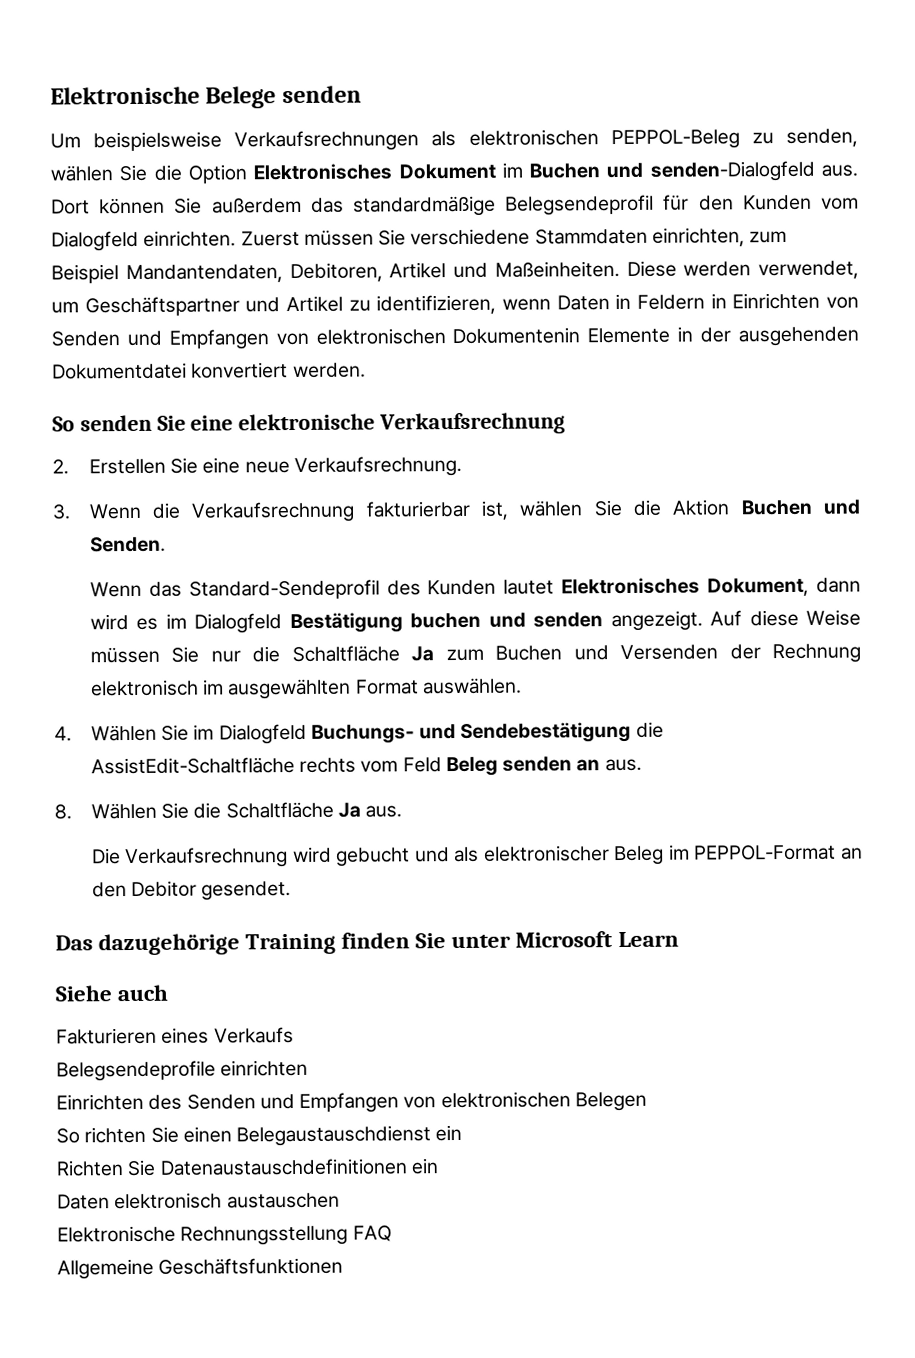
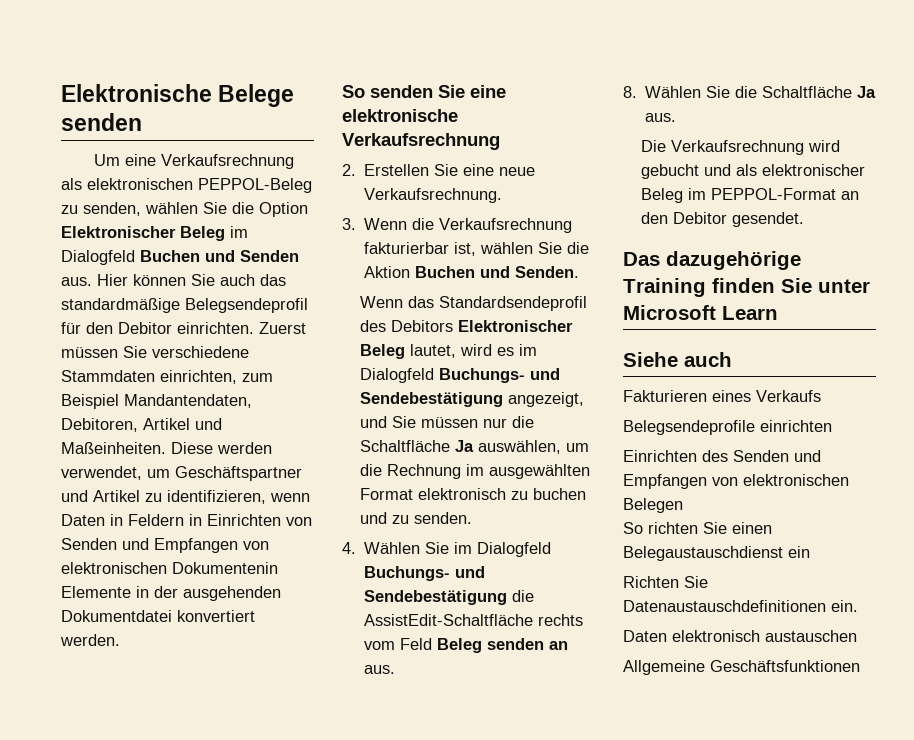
- Um beispielsweise Verkaufsrechnungen als elektronischen PEPPOL-Beleg zu senden, wählen Sie die Option Elektronisches Dokument im Buchen und senden-Dialogfeld aus. Dort können Sie außerdem das standardmäßige Belegsendeprofil für den Kunden vom Dialogfeld einrichten.
+ Um eine Verkaufsrechnung als elektronischen PEPPOL-Beleg zu senden, wählen Sie die Option Elektronischer Beleg im Dialogfeld Buchen und Senden aus. Hier können Sie auch das standardmäßige Belegsendeprofil für den Debitor einrichten.
- Wenn das Standard-Sendeprofil des Kunden lautet Elektronisches Dokument, dann wird es im Dialogfeld Bestätigung buchen und senden angezeigt. Auf diese Weise müssen Sie nur die Schaltfläche Ja zum Buchen und Versenden der Rechnung elektronisch im ausgewählten Format auswählen.
+ Wenn das Standardsendeprofil des Debitors Elektronischer Beleg lautet, wird es im Dialogfeld Buchungs- und Sendebestätigung angezeigt, und Sie müssen nur die Schaltfläche Ja auswählen, um die Rechnung im ausgewählten Format elektronisch zu buchen und zu senden.
- Richten Sie Datenaustauschdefinitionen ein
+ Richten Sie Datenaustauschdefinitionen ein.
- Elektronische Rechnungsstellung FAQ

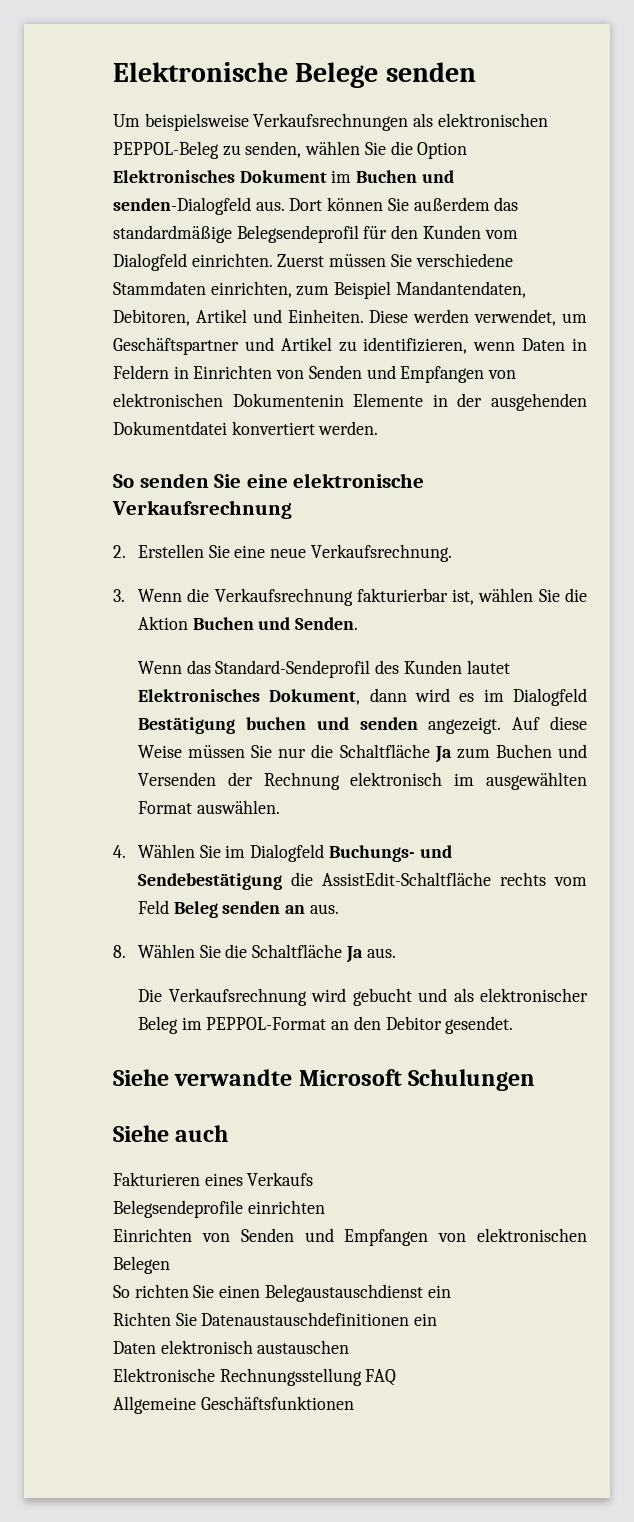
- Um eine Verkaufsrechnung als elektronischen PEPPOL-Beleg zu senden, wählen Sie die Option Elektronischer Beleg im Dialogfeld Buchen und Senden aus. Hier können Sie auch das standardmäßige Belegsendeprofil für den Debitor einrichten.
+ Um beispielsweise Verkaufsrechnungen als elektronischen PEPPOL-Beleg zu senden, wählen Sie die Option Elektronisches Dokument im Buchen und senden-Dialogfeld aus. Dort können Sie außerdem das standardmäßige Belegsendeprofil für den Kunden vom Dialogfeld einrichten.
- Zuerst müssen Sie verschiedene Stammdaten einrichten, zum Beispiel Mandantendaten, Debitoren, Artikel und Maßeinheiten.
+ Zuerst müssen Sie verschiedene Stammdaten einrichten, zum Beispiel Mandantendaten, Debitoren, Artikel und Einheiten.
- Wenn das Standardsendeprofil des Debitors Elektronischer Beleg lautet, wird es im Dialogfeld Buchungs- und Sendebestätigung angezeigt, und Sie müssen nur die Schaltfläche Ja auswählen, um die Rechnung im ausgewählten Format elektronisch zu buchen und zu senden.
+ Wenn das Standard-Sendeprofil des Kunden lautet Elektronisches Dokument, dann wird es im Dialogfeld Bestätigung buchen und senden angezeigt. Auf diese Weise müssen Sie nur die Schaltfläche Ja zum Buchen und Versenden der Rechnung elektronisch im ausgewählten Format auswählen.
- Das dazugehörige Training finden Sie unter Microsoft Learn
+ Siehe verwandte Microsoft Schulungen
- Einrichten des Senden und Empfangen von elektronischen Belegen
+ Einrichten von Senden und Empfangen von elektronischen Belegen
- Richten Sie Datenaustauschdefinitionen ein.
+ Richten Sie Datenaustauschdefinitionen ein
+ Elektronische Rechnungsstellung FAQ

